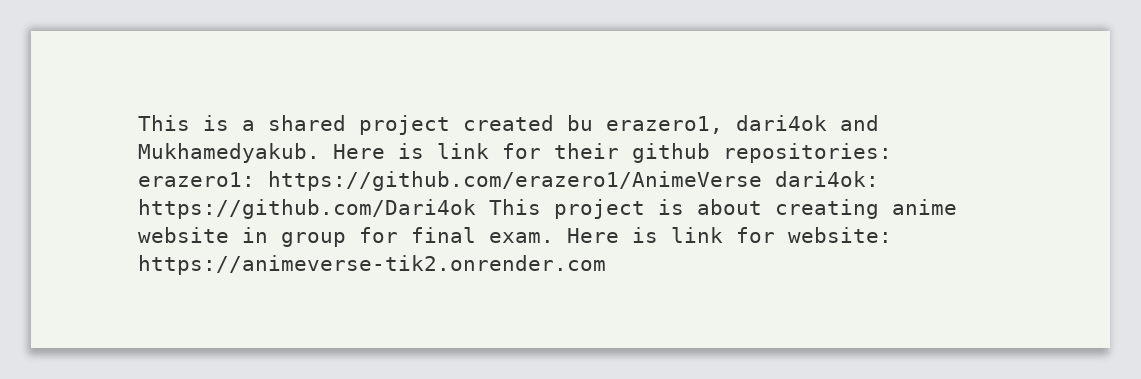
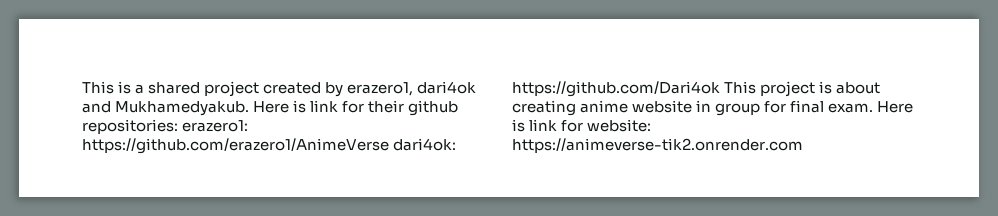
- This is a shared project created bu erazero1, dari4ok and Mukhamedyakub.
+ This is a shared project created by erazero1, dari4ok and Mukhamedyakub.

